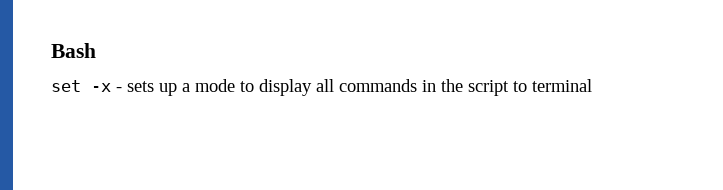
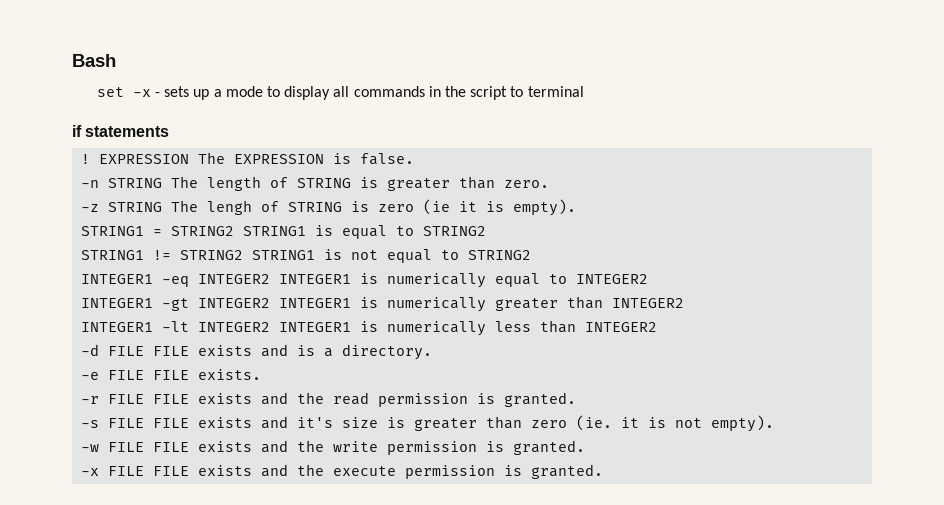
+ if statements
+ ! EXPRESSION The EXPRESSION is false.
+ -n STRING The length of STRING is greater than zero.
+ -z STRING The lengh of STRING is zero (ie it is empty).
+ STRING1 = STRING2 STRING1 is equal to STRING2
+ STRING1 != STRING2 STRING1 is not equal to STRING2
+ INTEGER1 -eq INTEGER2 INTEGER1 is numerically equal to INTEGER2
+ INTEGER1 -gt INTEGER2 INTEGER1 is numerically greater than INTEGER2
+ INTEGER1 -lt INTEGER2 INTEGER1 is numerically less than INTEGER2
+ -d FILE FILE exists and is a directory.
+ -e FILE FILE exists.
+ -r FILE FILE exists and the read permission is granted.
+ -s FILE FILE exists and it's size is greater than zero (ie. it is not empty).
+ -w FILE FILE exists and the write permission is granted.
+ -x FILE FILE exists and the execute permission is granted.

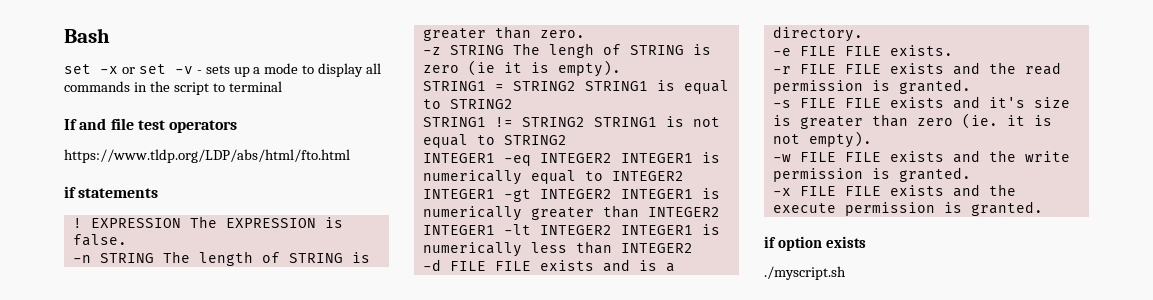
- set -x - sets up a mode to display all commands in the script to terminal
+ set -x or set -v - sets up a mode to display all commands in the script to terminal
+ If and file test operators
+ https://www.tldp.org/LDP/abs/html/fto.html
+ if option exists
+ ./myscript.sh

